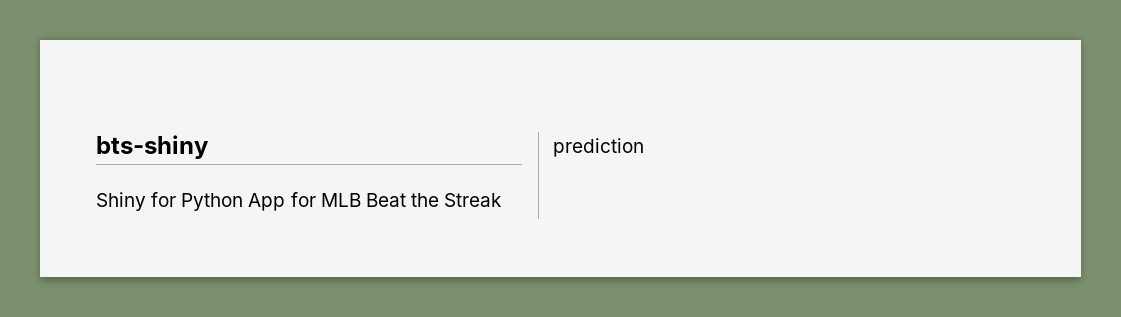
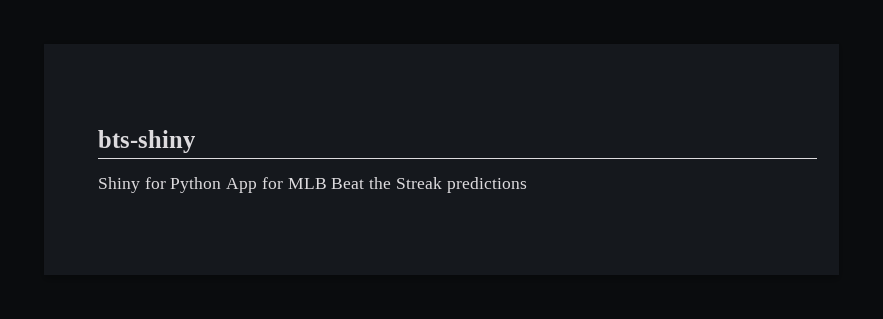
- Shiny for Python App for MLB Beat the Streak prediction
+ Shiny for Python App for MLB Beat the Streak predictions

